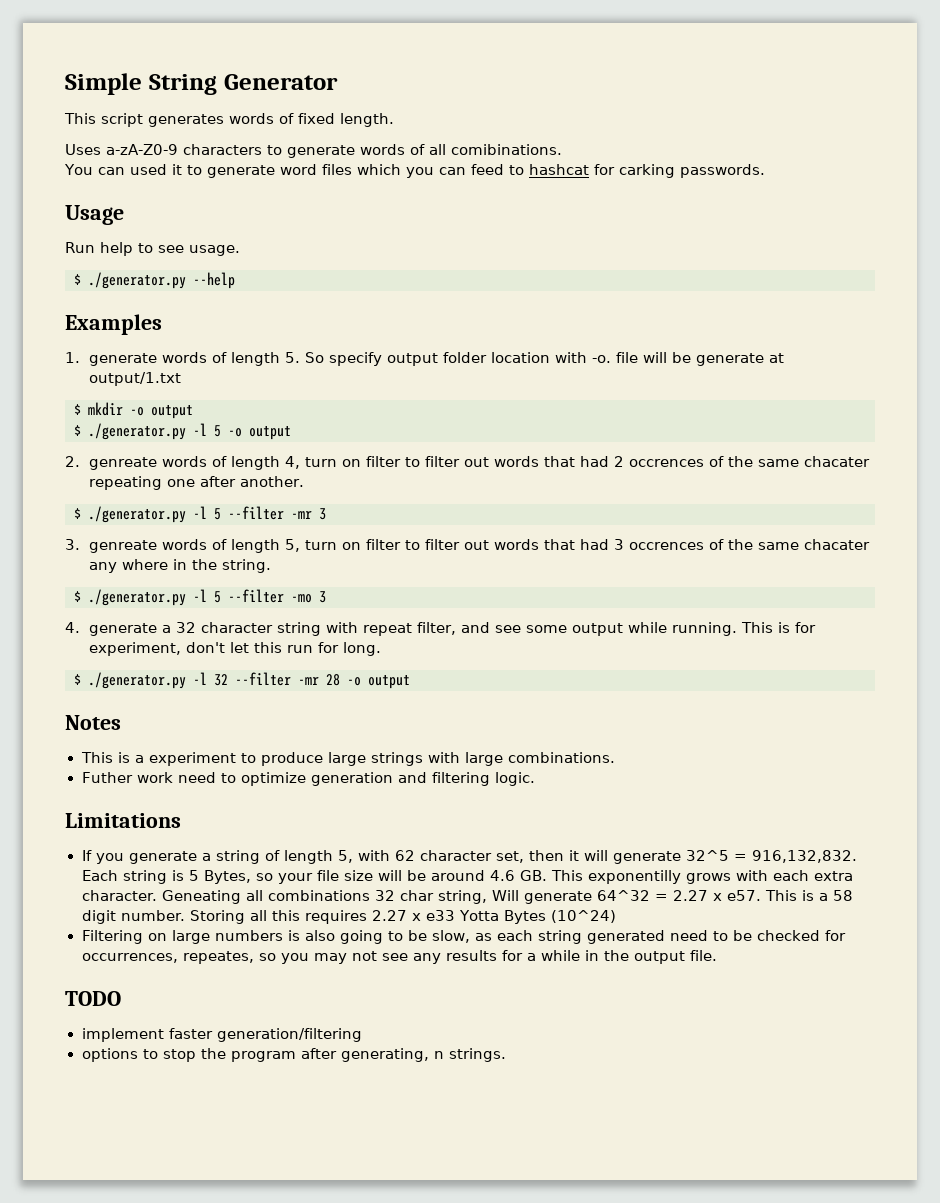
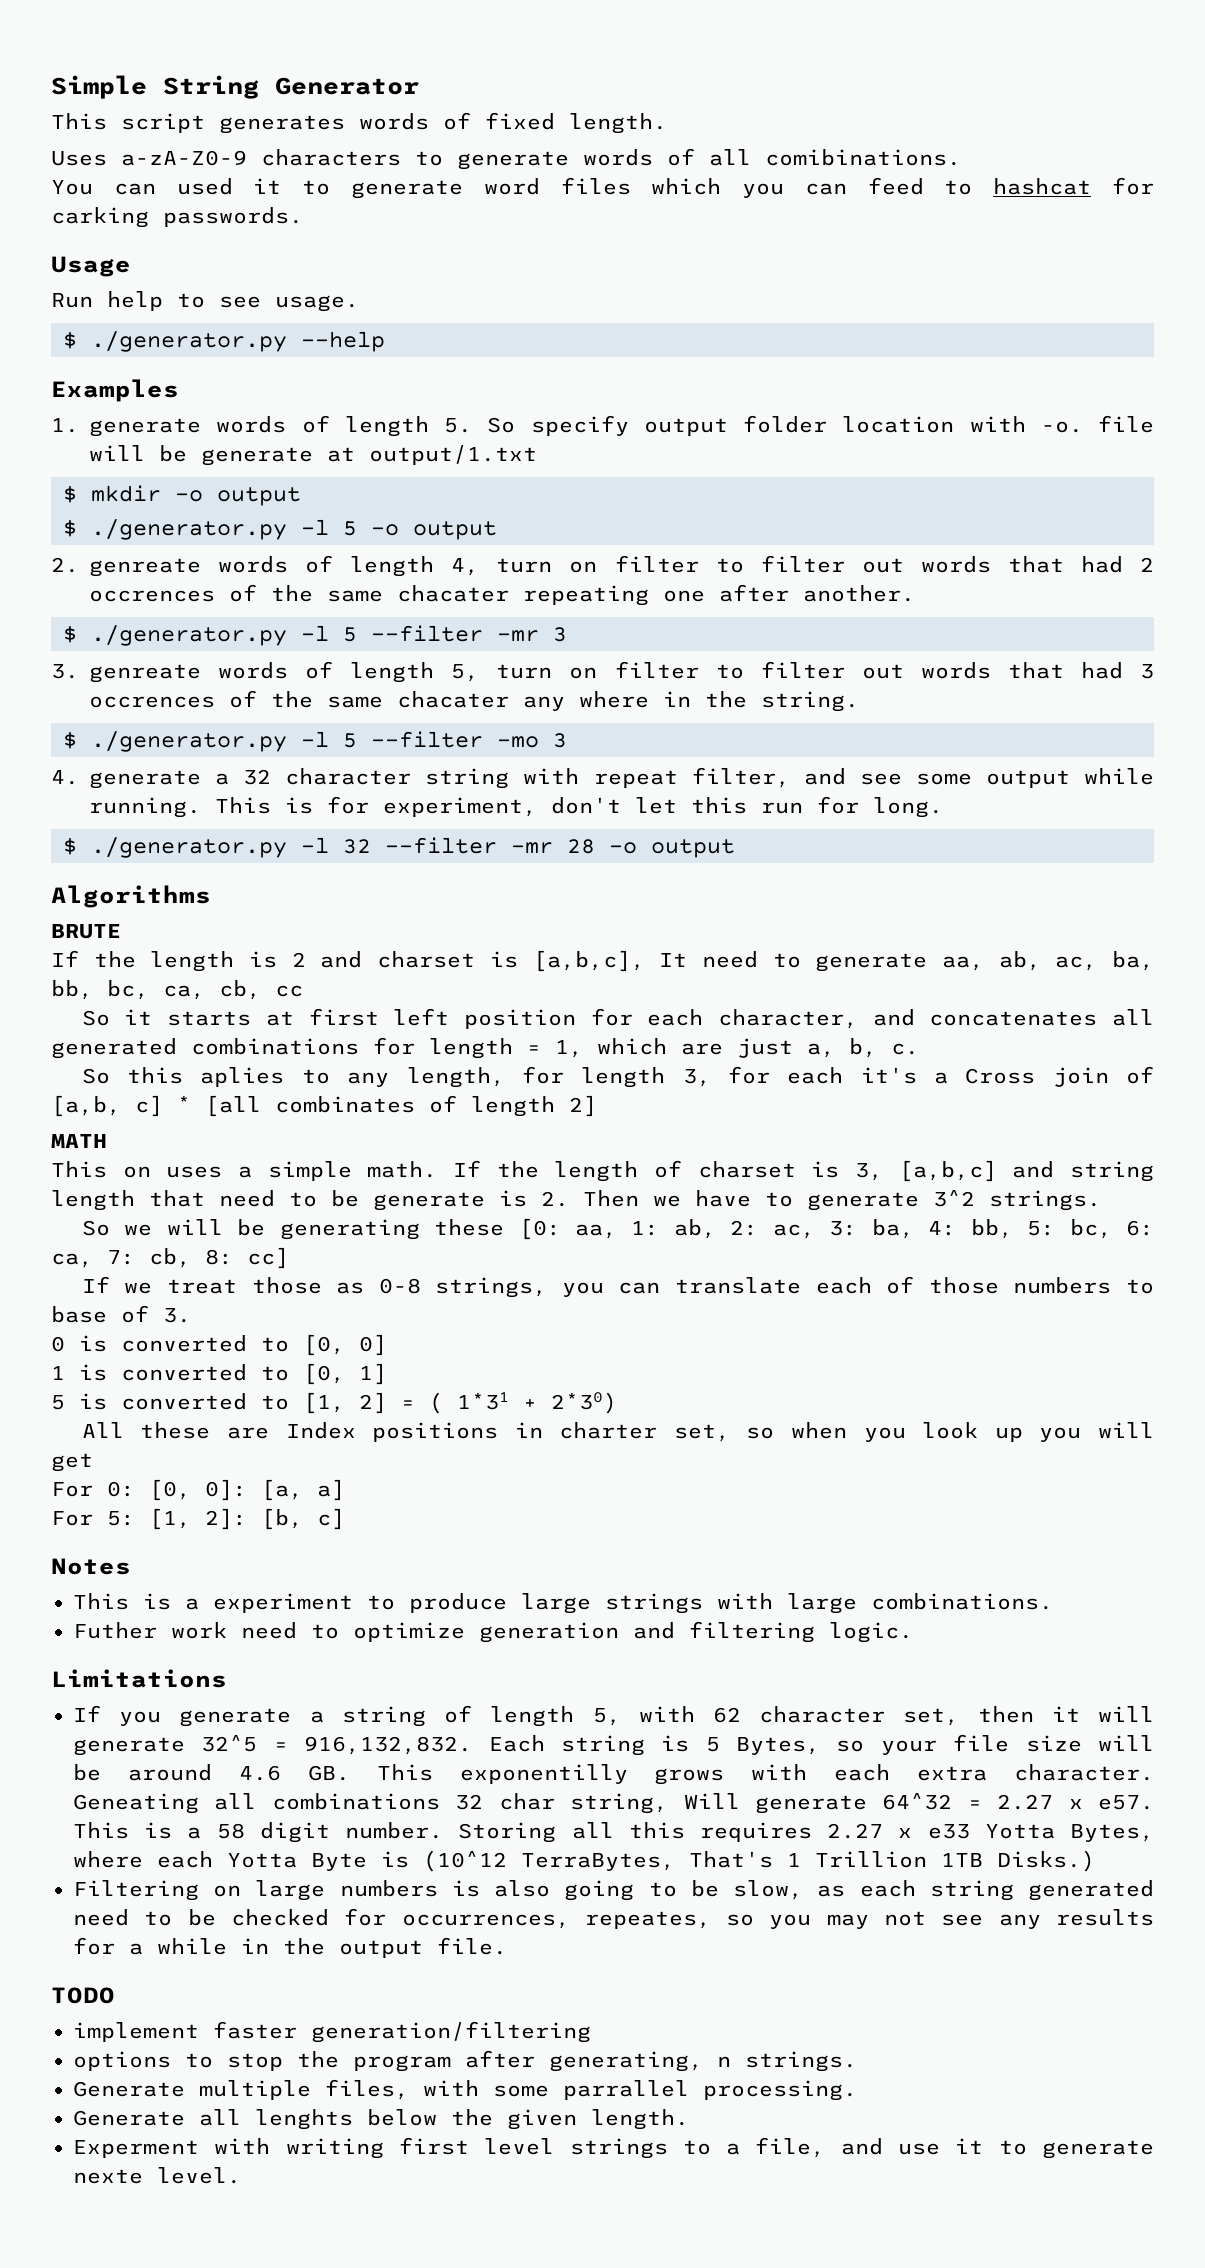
+ Algorithms
+ BRUTE
+ If the length is 2 and charset is [a,b,c], It need to generate aa, ab, ac, ba, bb, bc, ca, cb, cc
+ So it starts at first left position for each character, and concatenates all generated combinations for length = 1, which are just a, b, c.
+ So this aplies to any length, for length 3, for each it's a Cross join of [a,b, c] * [all combinates of length 2]
+ MATH
+ This on uses a simple math. If the length of charset is 3, [a,b,c] and string length that need to be generate is 2. Then we have to generate 3^2 strings.
+ So we will be generating these [0: aa, 1: ab, 2: ac, 3: ba, 4: bb, 5: bc, 6: ca, 7: cb, 8: cc]
+ If we treat those as 0-8 strings, you can translate each of those numbers to base of 3.
+ 0 is converted to [0, 0]
+ 1 is converted to [0, 1]
+ 5 is converted to [1, 2] = ( 1*31 + 2*30)
+ All these are Index positions in charter set, so when you look up you will get
+ For 0: [0, 0]: [a, a]
+ For 5: [1, 2]: [b, c]
- Storing all this requires 2.27 x e33 Yotta Bytes (10^24)
+ Storing all this requires 2.27 x e33 Yotta Bytes, where each Yotta Byte is (10^12 TerraBytes, That's 1 Trillion 1TB Disks.)
+ Generate multiple files, with some parrallel processing.
+ Generate all lenghts below the given length.
+ Experment with writing first level strings to a file, and use it to generate nexte level.

